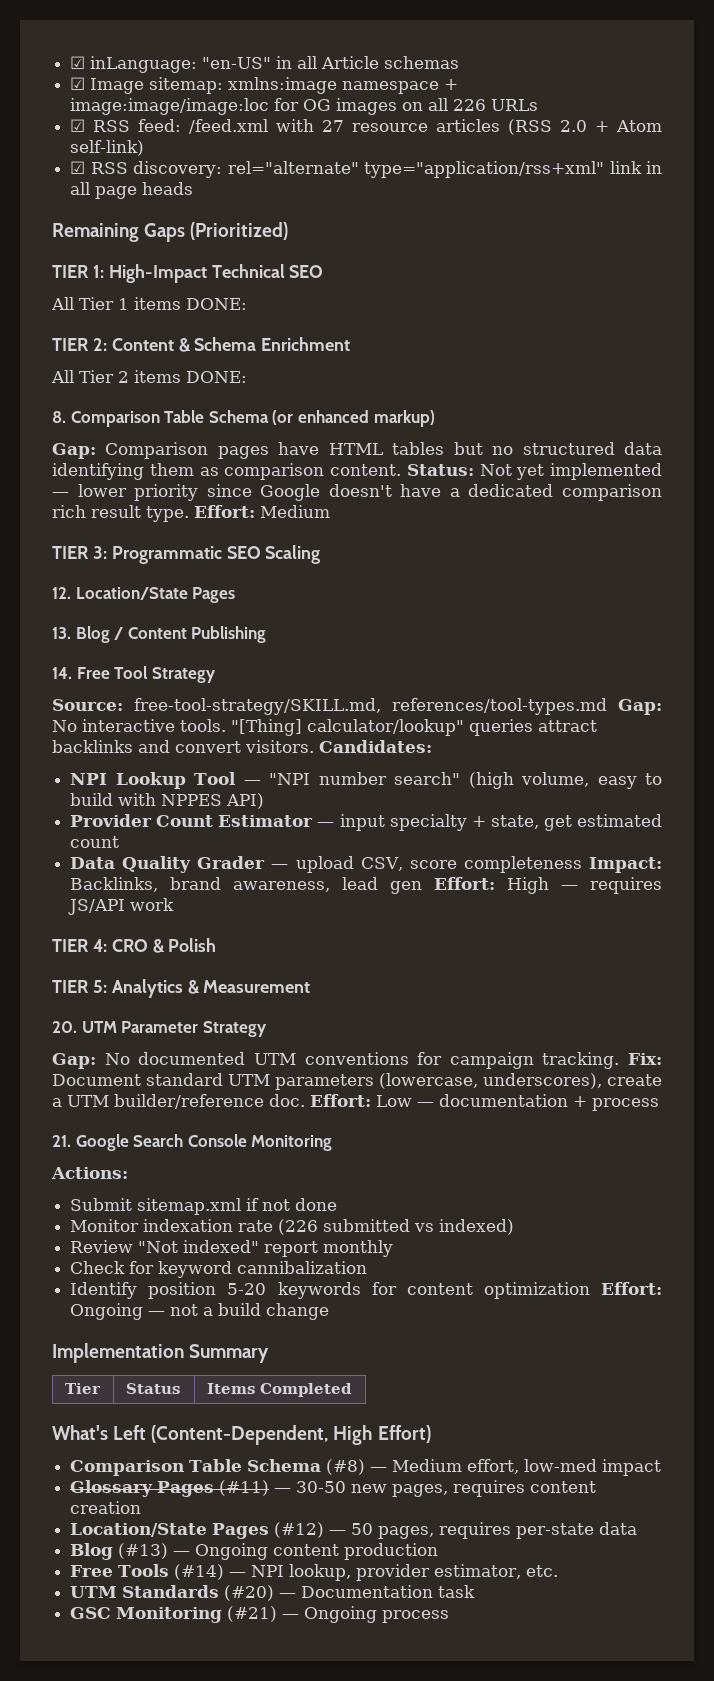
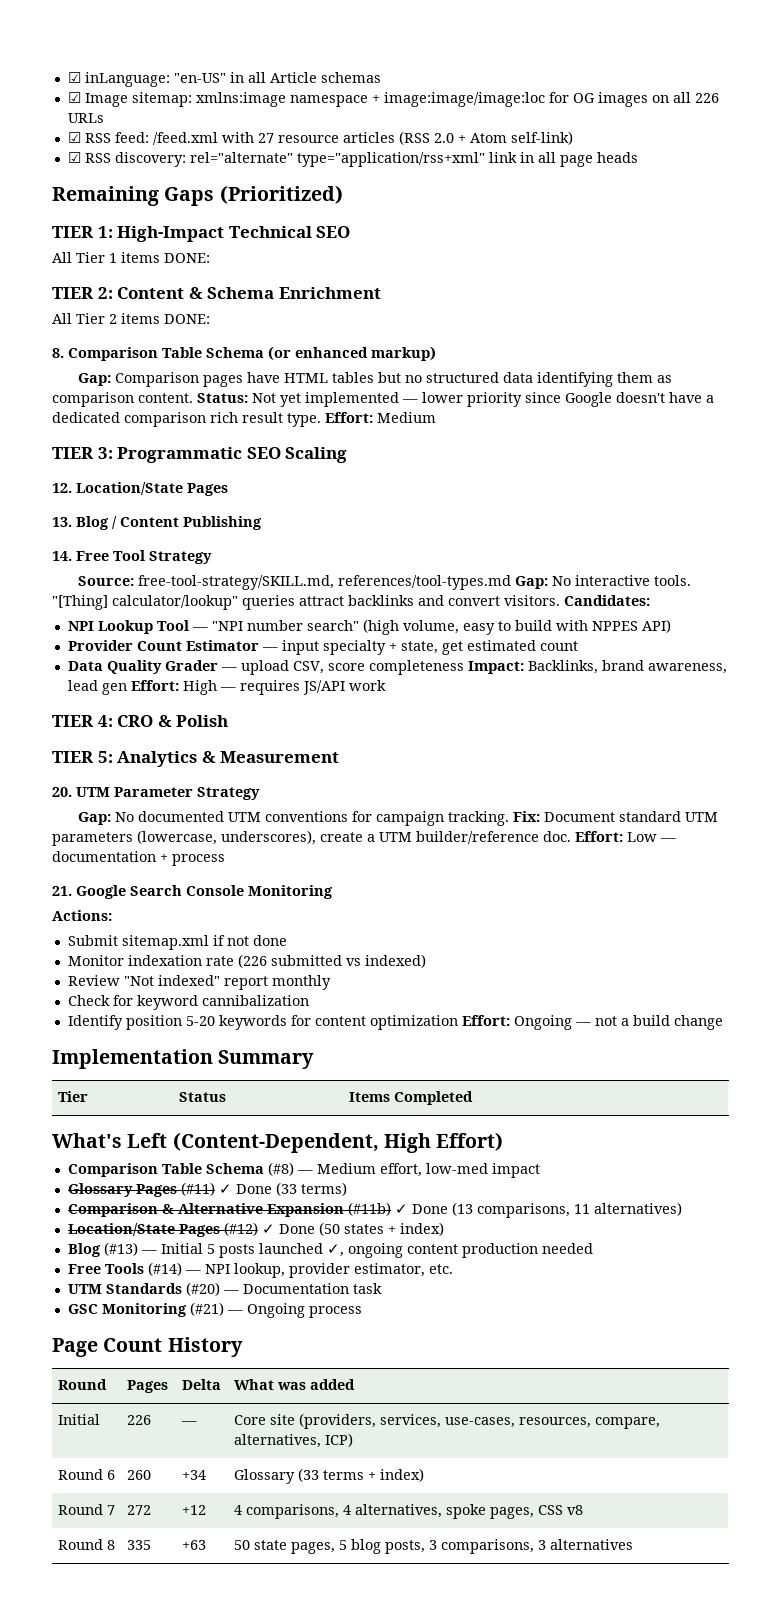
- Glossary Pages (#11) — 30-50 new pages, requires content creation
- Location/State Pages (#12) — 50 pages, requires per-state data
- Blog (#13) — Ongoing content production
+ Glossary Pages (#11) ✓ Done (33 terms)
+ Comparison & Alternative Expansion (#11b) ✓ Done (13 comparisons, 11 alternatives)
+ Location/State Pages (#12) ✓ Done (50 states + index)
+ Blog (#13) — Initial 5 posts launched ✓, ongoing content production needed
+ Page Count History
+ Round | Pages | Delta | What was added
+ Initial | 226 | — | Core site (providers, services, use-cases, resources, compare, alternatives, ICP)
+ Round 6 | 260 | +34 | Glossary (33 terms + index)
+ Round 7 | 272 | +12 | 4 comparisons, 4 alternatives, spoke pages, CSS v8
+ Round 8 | 335 | +63 | 50 state pages, 5 blog posts, 3 comparisons, 3 alternatives

